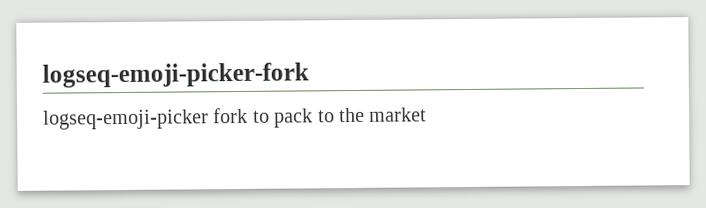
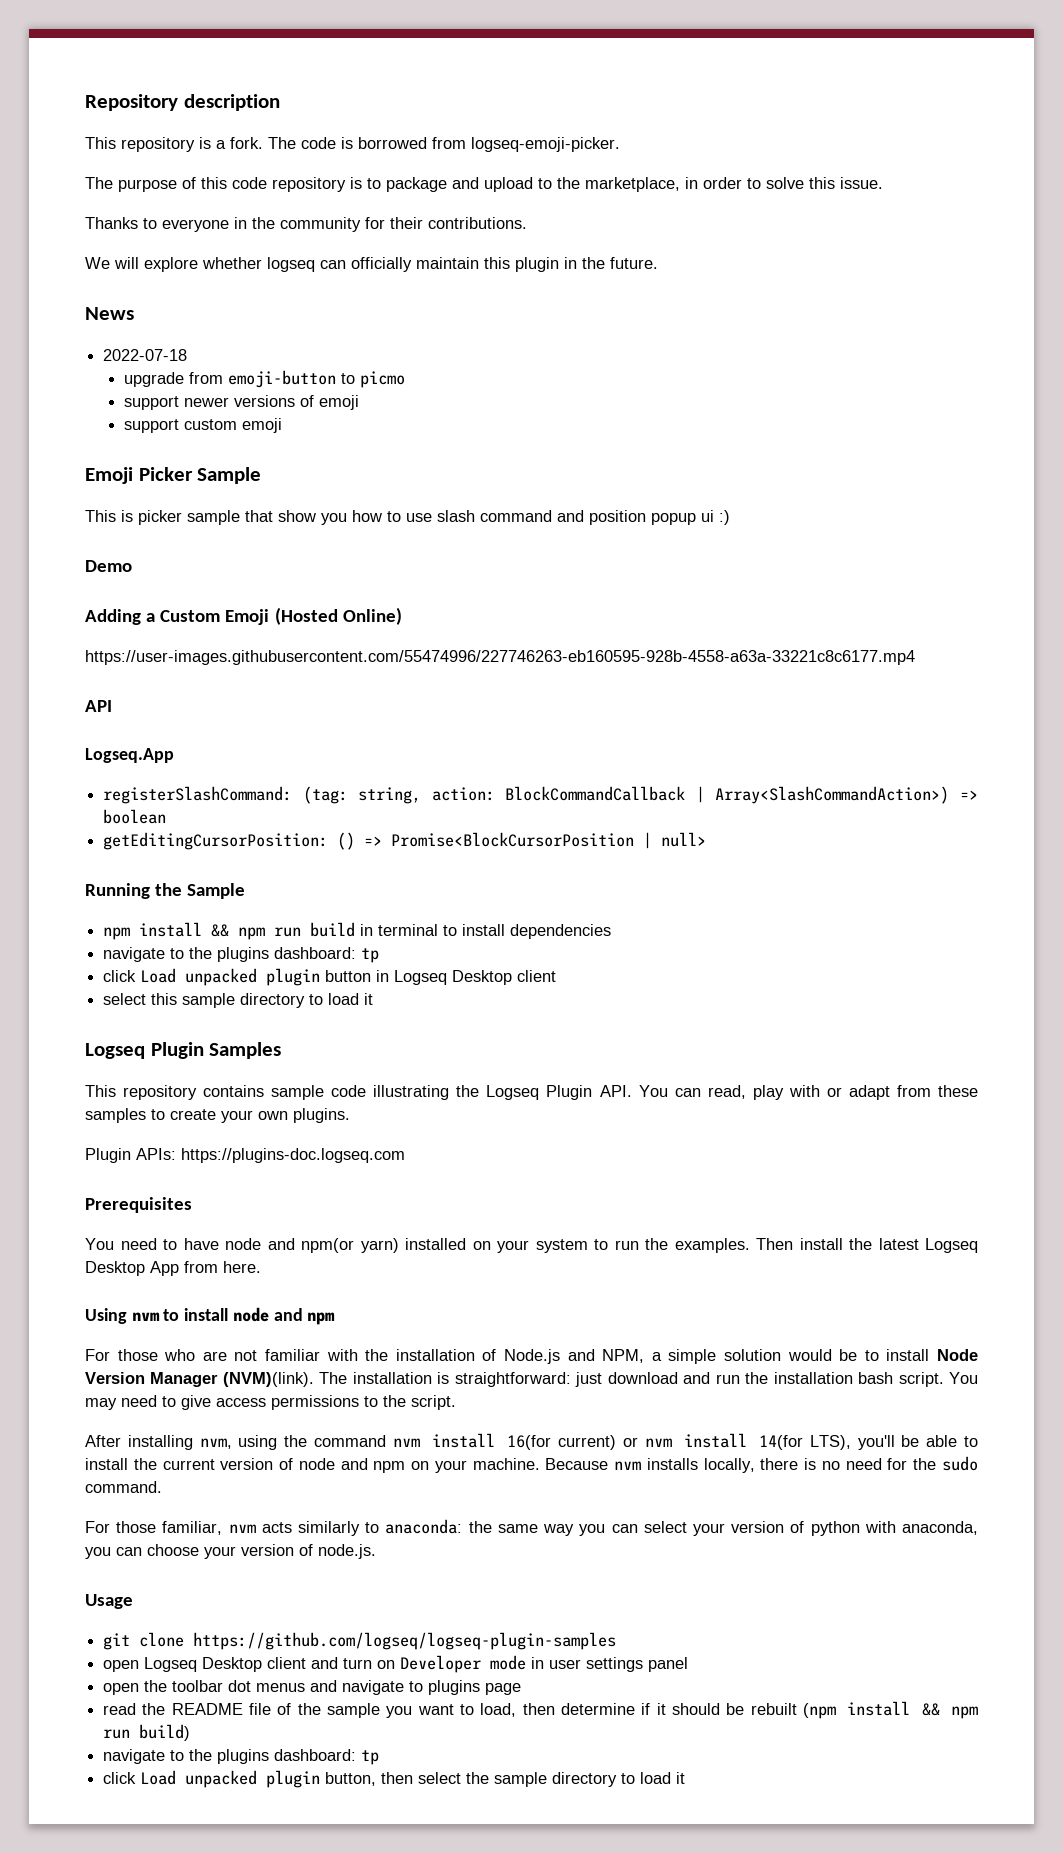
- logseq-emoji-picker-fork
- logseq-emoji-picker fork to pack to the market
+ Repository description
+ This repository is a fork. The code is borrowed from logseq-emoji-picker.
+ The purpose of this code repository is to package and upload to the marketplace, in order to solve this issue.
+ Thanks to everyone in the community for their contributions.
+ We will explore whether logseq can officially maintain this plugin in the future.
+ News
+ 2022-07-18
+ upgrade from emoji-button to picmo
+ support newer versions of emoji
+ support custom emoji
+ Emoji Picker Sample
+ This is picker sample that show you how to use slash command and position popup ui :)
+ Demo
+ Adding a Custom Emoji (Hosted Online)
+ https://user-images.githubusercontent.com/55474996/227746263-eb160595-928b-4558-a63a-33221c8c6177.mp4
+ API
+ Logseq.App
+ registerSlashCommand: (tag: string, action: BlockCommandCallback | Array<SlashCommandAction>) => boolean
+ getEditingCursorPosition: () => Promise<BlockCursorPosition | null>
+ Running the Sample
+ npm install && npm run build in terminal to install dependencies
+ navigate to the plugins dashboard: tp
+ click Load unpacked plugin button in Logseq Desktop client
+ select this sample directory to load it
+ Logseq Plugin Samples
+ This repository contains sample code illustrating the Logseq Plugin API. You can read, play with or adapt from these samples to create your own plugins.
+ Plugin APIs: https://plugins-doc.logseq.com
+ Prerequisites
+ You need to have node and npm(or yarn) installed on your system to run the examples. Then install the latest Logseq Desktop App from here.
+ Using nvm to install node and npm
+ For those who are not familiar with the installation of Node.js and NPM, a simple solution would be to install Node Version Manager (NVM)(link). The installation is straightforward: just download and run the installation bash script. You may need to give access permissions to the script.
+ After installing nvm, using the command nvm install 16(for current) or nvm install 14(for LTS), you'll be able to install the current version of node and npm on your machine. Because nvm installs locally, there is no need for the sudo command.
+ For those familiar, nvm acts similarly to anaconda: the same way you can select your version of python with anaconda, you can choose your version of node.js.
+ Usage
+ git clone https://github.com/logseq/logseq-plugin-samples
+ open Logseq Desktop client and turn on Developer mode in user settings panel
+ open the toolbar dot menus and navigate to plugins page
+ read the README file of the sample you want to load, then determine if it should be rebuilt (npm install && npm run build)
+ navigate to the plugins dashboard: tp
+ click Load unpacked plugin button, then select the sample directory to load it

